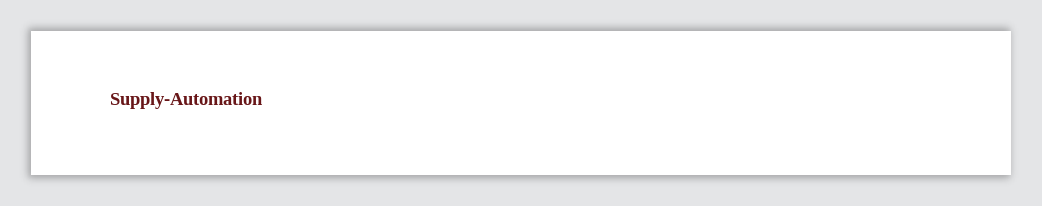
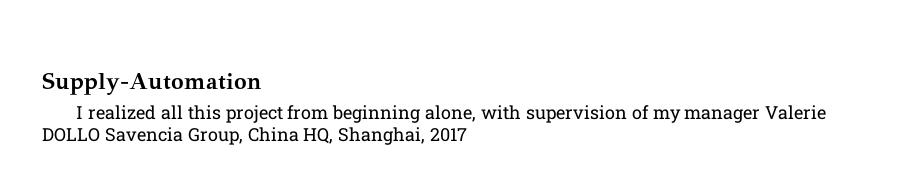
+ I realized all this project from beginning alone, with supervision of my manager Valerie DOLLO Savencia Group, China HQ, Shanghai, 2017

